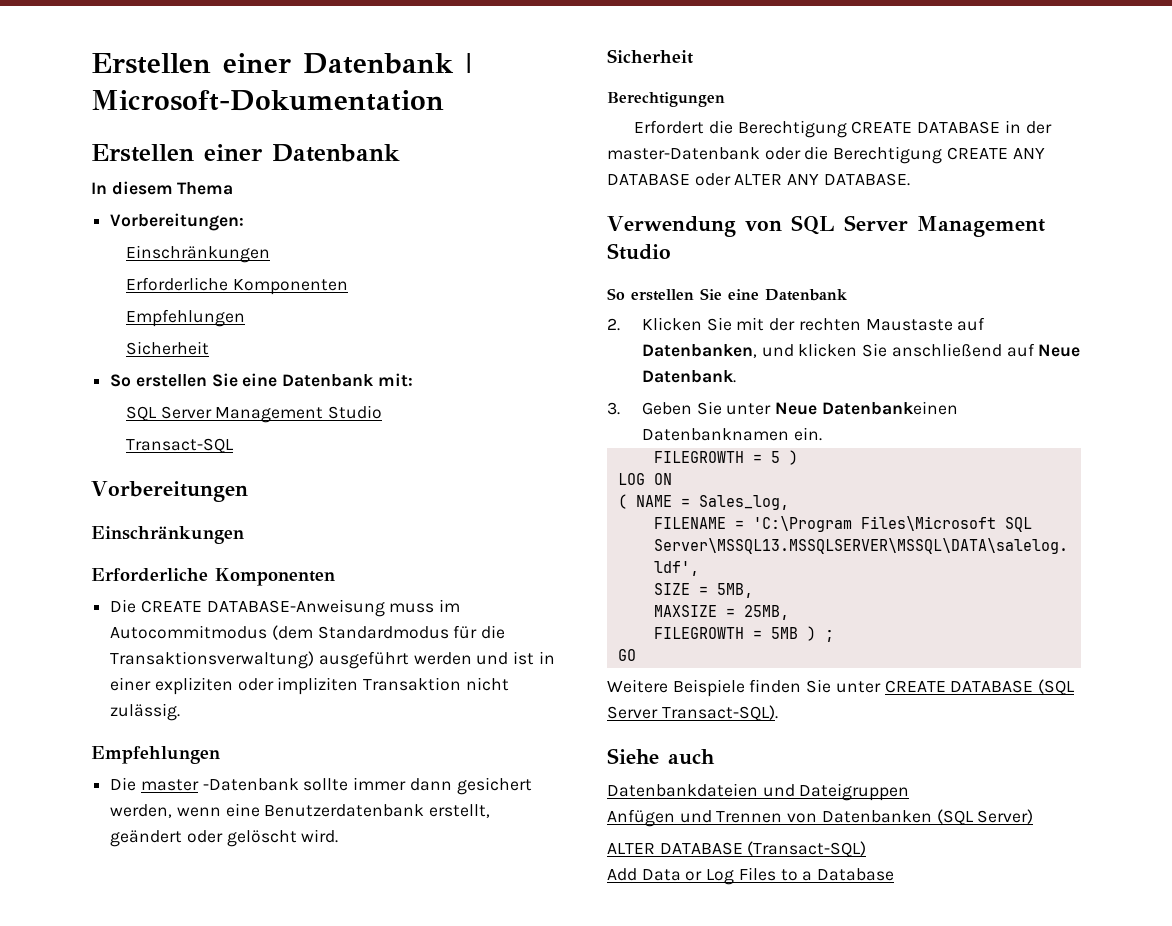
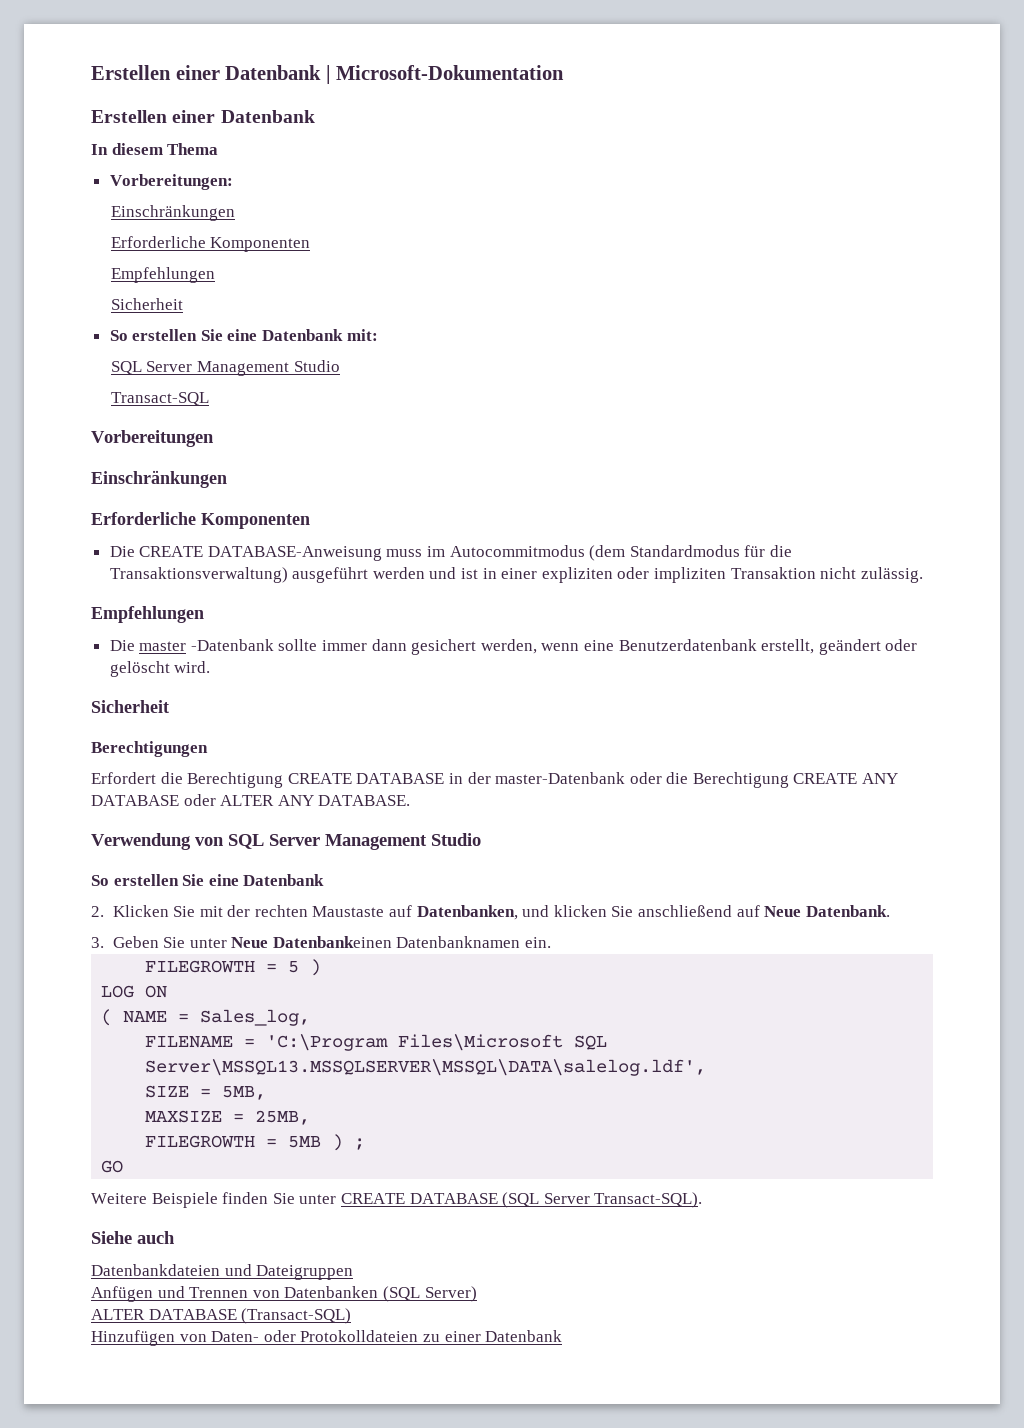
- Add Data or Log Files to a Database
+ Hinzufügen von Daten- oder Protokolldateien zu einer Datenbank

